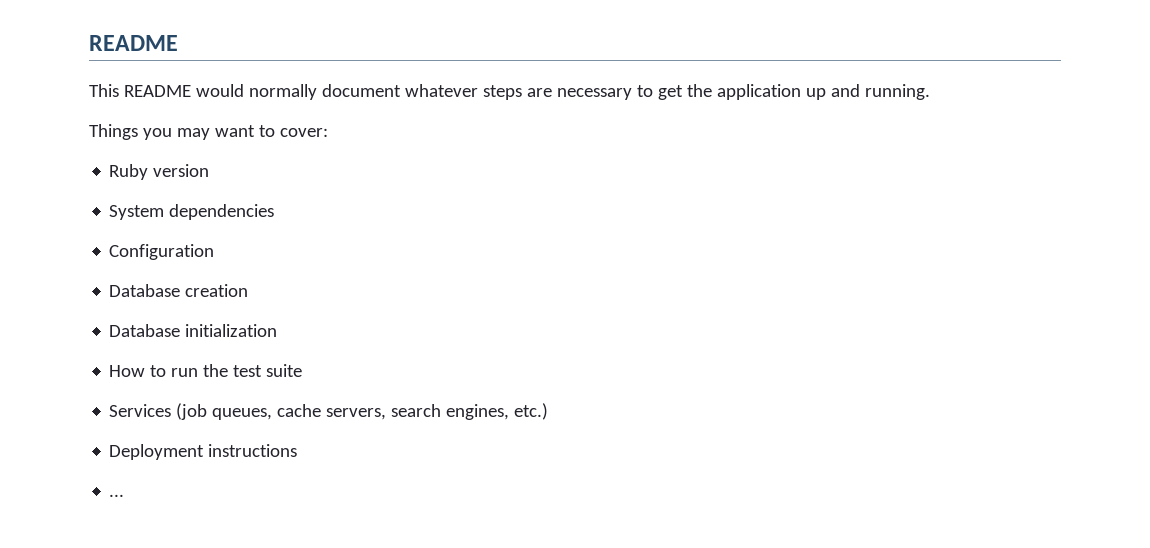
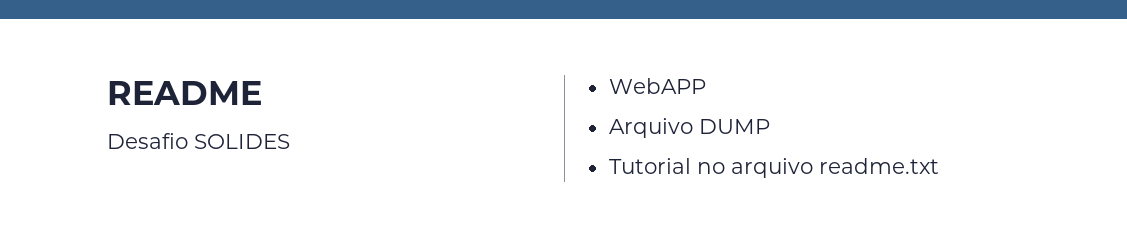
- This README would normally document whatever steps are necessary to get the application up and running.
- Things you may want to cover:
- Ruby version
- System dependencies
- Configuration
- Database creation
- Database initialization
- How to run the test suite
- Services (job queues, cache servers, search engines, etc.)
- Deployment instructions
- ...
+ Desafio SOLIDES
+ WebAPP
+ Arquivo DUMP
+ Tutorial no arquivo readme.txt

